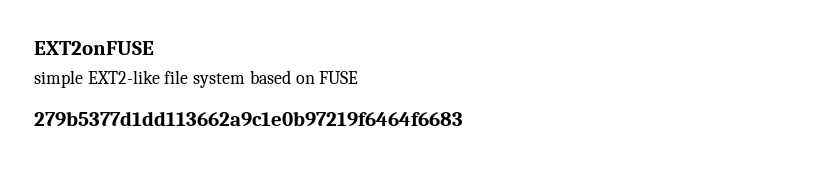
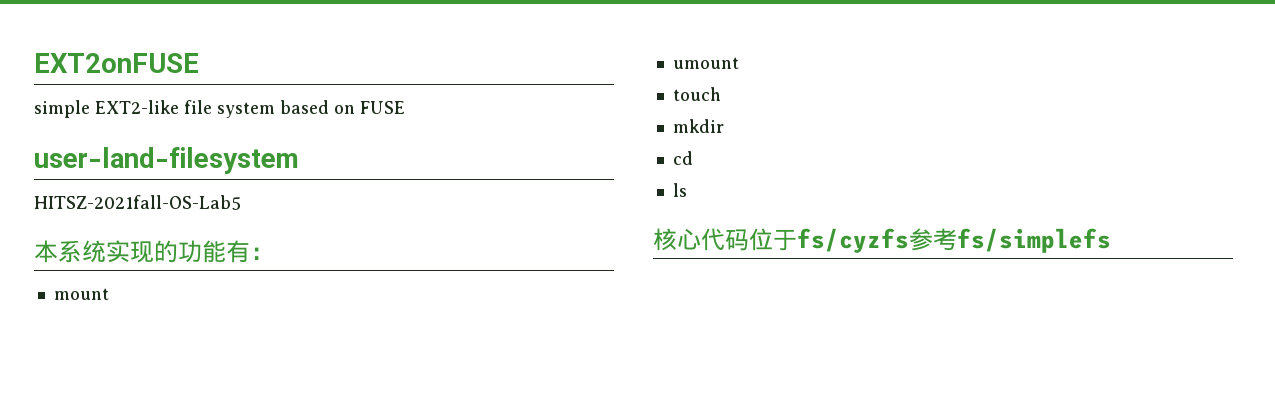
- 279b5377d1dd113662a9c1e0b97219f6464f6683
+ user-land-filesystem
+ HITSZ-2021fall-OS-Lab5
+ 本系统实现的功能有：
+ mount
+ umount
+ touch
+ mkdir
+ cd
+ ls
+ 核心代码位于fs/cyzfs参考fs/simplefs

